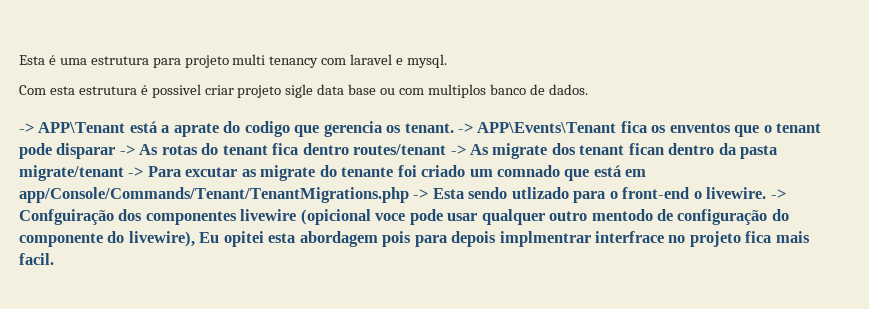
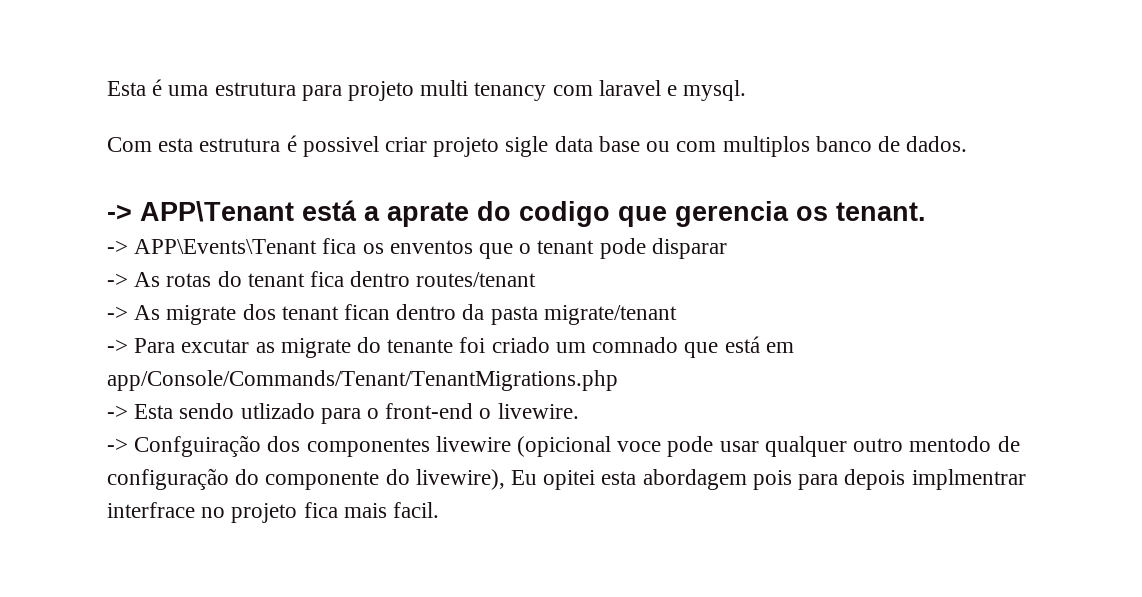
- -> APP\Tenant está a aprate do codigo que gerencia os tenant. -> APP\Events\Tenant fica os enventos que o tenant pode disparar -> As rotas do tenant fica dentro routes/tenant -> As migrate dos tenant fican dentro da pasta migrate/tenant -> Para excutar as migrate do tenante foi criado um comnado que está em app/Console/Commands/Tenant/TenantMigrations.php -> Esta sendo utlizado para o front-end o livewire. -> Confguiração dos componentes livewire (opicional voce pode usar qualquer outro mentodo de configuração do componente do livewire), Eu opitei esta abordagem pois para depois implmentrar interfrace no projeto fica mais facil.
+ -> APP\Tenant está a aprate do codigo que gerencia os tenant.
+ -> APP\Events\Tenant fica os enventos que o tenant pode disparar
+ -> As rotas do tenant fica dentro routes/tenant
+ -> As migrate dos tenant fican dentro da pasta migrate/tenant
+ -> Para excutar as migrate do tenante foi criado um comnado que está em app/Console/Commands/Tenant/TenantMigrations.php
+ -> Esta sendo utlizado para o front-end o livewire.
+ -> Confguiração dos componentes livewire (opicional voce pode usar qualquer outro mentodo de configuração do componente do livewire), Eu opitei esta abordagem pois para depois implmentrar interfrace no projeto fica mais facil.

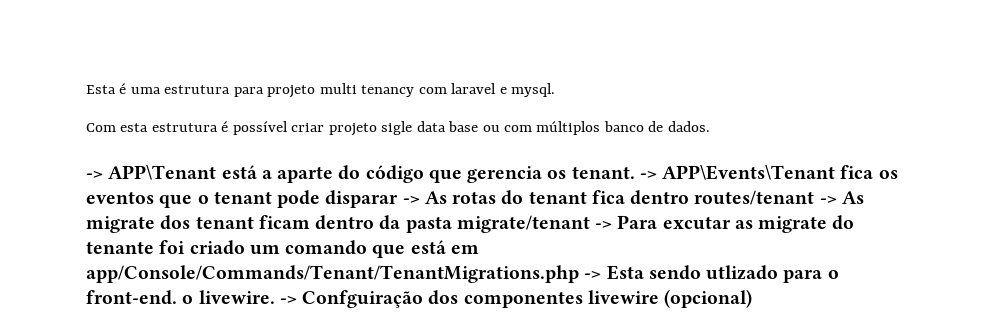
- Com esta estrutura é possivel criar projeto sigle data base ou com multiplos banco de dados.
+ Com esta estrutura é possível criar projeto sigle data base ou com múltiplos banco de dados.
- -> APP\Tenant está a aprate do codigo que gerencia os tenant.
- -> APP\Events\Tenant fica os enventos que o tenant pode disparar
- -> As rotas do tenant fica dentro routes/tenant
- -> As migrate dos tenant fican dentro da pasta migrate/tenant
- -> Para excutar as migrate do tenante foi criado um comnado que está em app/Console/Commands/Tenant/TenantMigrations.php
- -> Esta sendo utlizado para o front-end o livewire.
- -> Confguiração dos componentes livewire (opicional voce pode usar qualquer outro mentodo de configuração do componente do livewire), Eu opitei esta abordagem pois para depois implmentrar interfrace no projeto fica mais facil.
+ -> APP\Tenant está a aparte do código que gerencia os tenant. -> APP\Events\Tenant fica os eventos que o tenant pode disparar -> As rotas do tenant fica dentro routes/tenant -> As migrate dos tenant ficam dentro da pasta migrate/tenant -> Para excutar as migrate do tenante foi criado um comando que está em app/Console/Commands/Tenant/TenantMigrations.php -> Esta sendo utlizado para o front-end. o livewire. -> Confguiração dos componentes livewire (opcional)

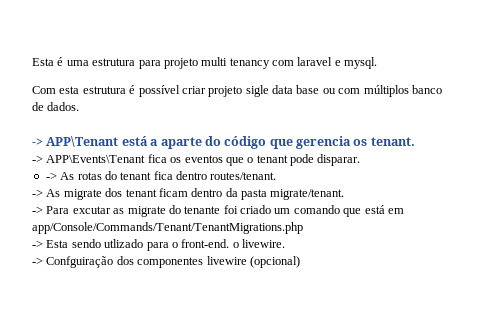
- -> APP\Tenant está a aparte do código que gerencia os tenant. -> APP\Events\Tenant fica os eventos que o tenant pode disparar -> As rotas do tenant fica dentro routes/tenant -> As migrate dos tenant ficam dentro da pasta migrate/tenant -> Para excutar as migrate do tenante foi criado um comando que está em app/Console/Commands/Tenant/TenantMigrations.php -> Esta sendo utlizado para o front-end. o livewire. -> Confguiração dos componentes livewire (opcional)
+ -> APP\Tenant está a aparte do código que gerencia os tenant.
+ -> APP\Events\Tenant fica os eventos que o tenant pode disparar.
+ -> As rotas do tenant fica dentro routes/tenant.
+ -> As migrate dos tenant ficam dentro da pasta migrate/tenant.
+ -> Para excutar as migrate do tenante foi criado um comando que está em app/Console/Commands/Tenant/TenantMigrations.php
+ -> Esta sendo utlizado para o front-end. o livewire.
+ -> Confguiração dos componentes livewire (opcional)

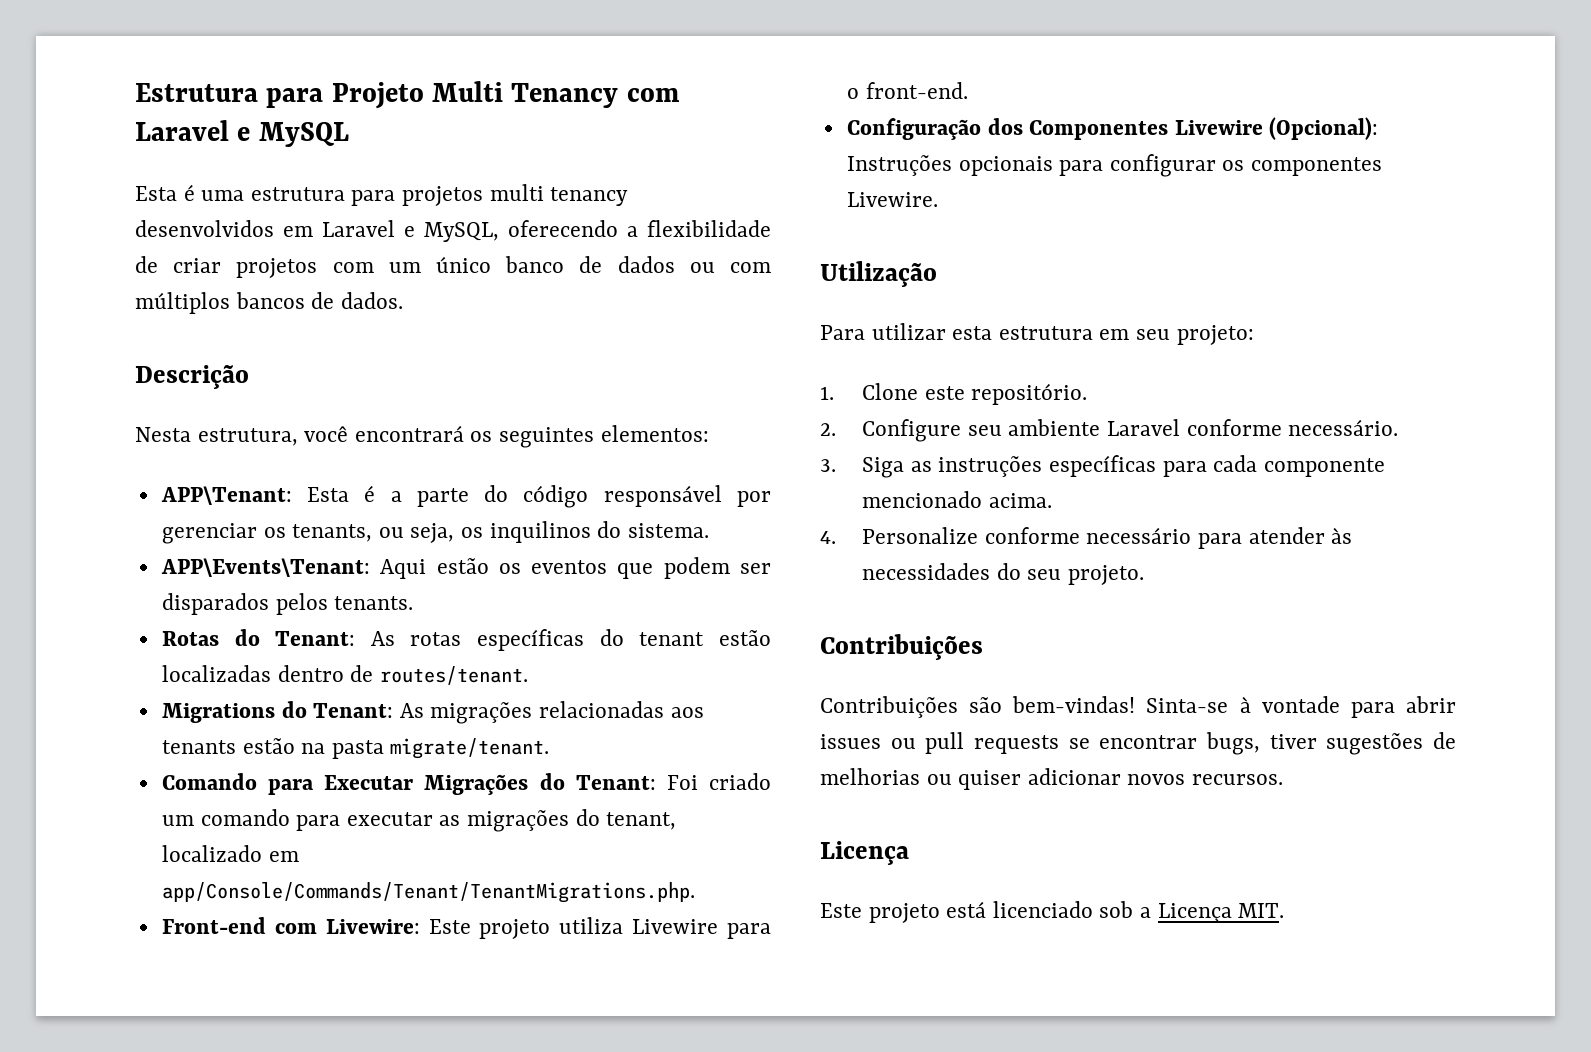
+ Estrutura para Projeto Multi Tenancy com Laravel e MySQL
- Esta é uma estrutura para projeto multi tenancy com laravel e mysql.
- Com esta estrutura é possível criar projeto sigle data base ou com múltiplos banco de dados.
+ Esta é uma estrutura para projetos multi tenancy desenvolvidos em Laravel e MySQL, oferecendo a flexibilidade de criar projetos com um único banco de dados ou com múltiplos bancos de dados.
- -> APP\Tenant está a aparte do código que gerencia os tenant.
- -> APP\Events\Tenant fica os eventos que o tenant pode disparar.
- -> As rotas do tenant fica dentro routes/tenant.
- -> As migrate dos tenant ficam dentro da pasta migrate/tenant.
- -> Para excutar as migrate do tenante foi criado um comando que está em app/Console/Commands/Tenant/TenantMigrations.php
- -> Esta sendo utlizado para o front-end. o livewire.
- -> Confguiração dos componentes livewire (opcional)
+ Descrição
+ Nesta estrutura, você encontrará os seguintes elementos:
+ APP\Tenant: Esta é a parte do código responsável por gerenciar os tenants, ou seja, os inquilinos do sistema.
+ APP\Events\Tenant: Aqui estão os eventos que podem ser disparados pelos tenants.
+ Rotas do Tenant: As rotas específicas do tenant estão localizadas dentro de routes/tenant.
+ Migrations do Tenant: As migrações relacionadas aos tenants estão na pasta migrate/tenant.
+ Comando para Executar Migrações do Tenant: Foi criado um comando para executar as migrações do tenant, localizado em app/Console/Commands/Tenant/TenantMigrations.php.
+ Front-end com Livewire: Este projeto utiliza Livewire para o front-end.
+ Configuração dos Componentes Livewire (Opcional): Instruções opcionais para configurar os componentes Livewire.
+ Utilização
+ Para utilizar esta estrutura em seu projeto:
+ 1. Clone este repositório.
+ 2. Configure seu ambiente Laravel conforme necessário.
+ 3. Siga as instruções específicas para cada componente mencionado acima.
+ 4. Personalize conforme necessário para atender às necessidades do seu projeto.
+ Contribuições
+ Contribuições são bem-vindas! Sinta-se à vontade para abrir issues ou pull requests se encontrar bugs, tiver sugestões de melhorias ou quiser adicionar novos recursos.
+ Licença
+ Este projeto está licenciado sob a Licença MIT.

